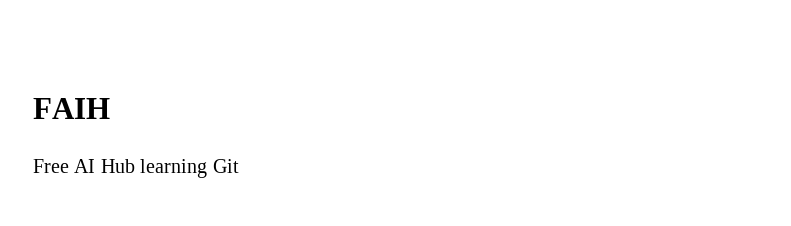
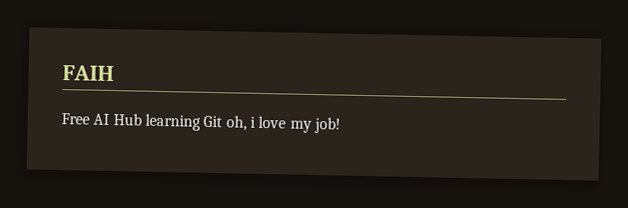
- Free AI Hub learning Git
+ Free AI Hub learning Git oh, i love my job!

